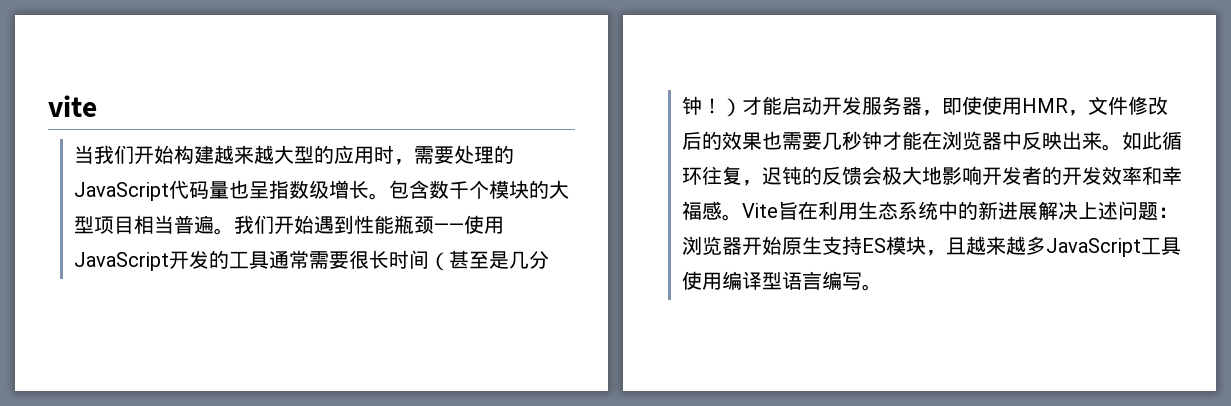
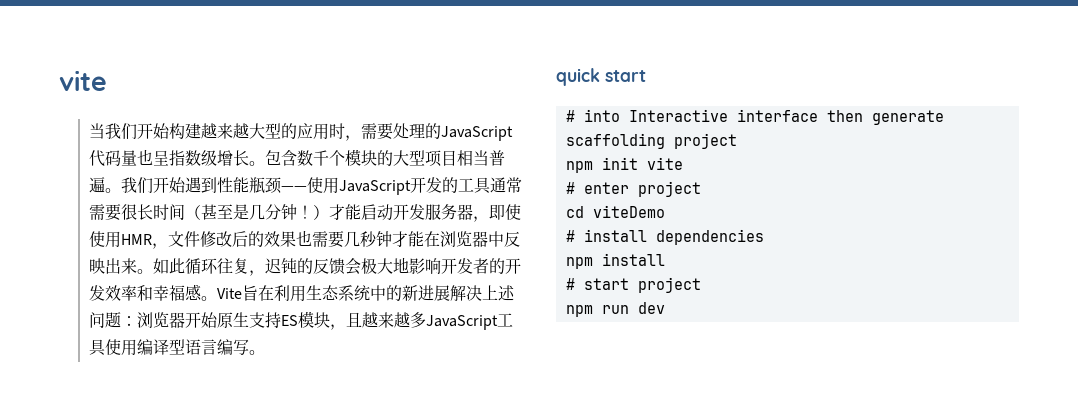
+ quick start
+ # into Interactive interface then generate scaffolding project
+ npm init vite
+ # enter project
+ cd viteDemo
+ # install dependencies
+ npm install
+ # start project
+ npm run dev

